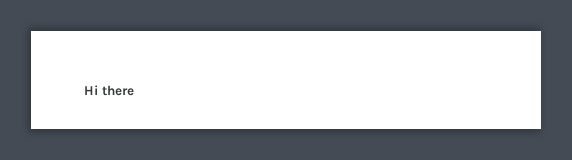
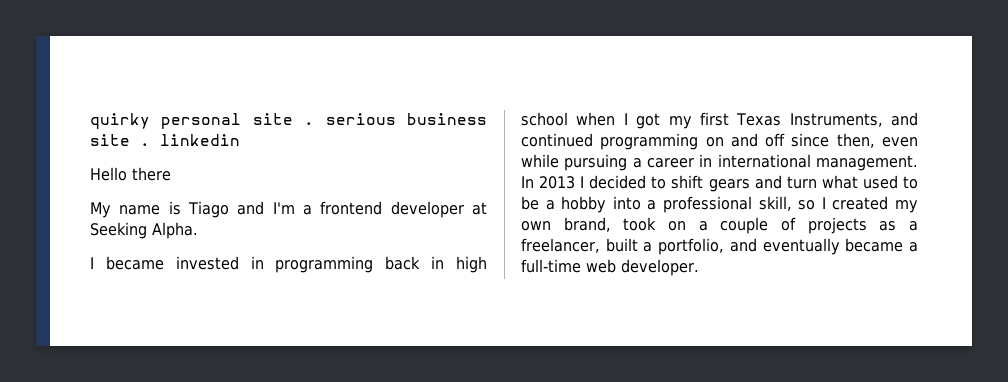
- Hi there
+ quirky personal site . serious business site . linkedin
+ Hello there
+ My name is Tiago and I'm a frontend developer at Seeking Alpha.
+ I became invested in programming back in high school when I got my first Texas Instruments, and continued programming on and off since then, even while pursuing a career in international management. In 2013 I decided to shift gears and turn what used to be a hobby into a professional skill, so I created my own brand, took on a couple of projects as a freelancer, built a portfolio, and eventually became a full-time web developer.

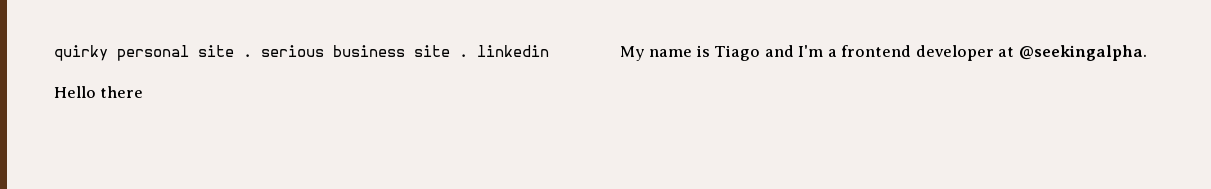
- My name is Tiago and I'm a frontend developer at Seeking Alpha.
- I became invested in programming back in high school when I got my first Texas Instruments, and continued programming on and off since then, even while pursuing a career in international management. In 2013 I decided to shift gears and turn what used to be a hobby into a professional skill, so I created my own brand, took on a couple of projects as a freelancer, built a portfolio, and eventually became a full-time web developer.
+ My name is Tiago and I'm a frontend developer at @seekingalpha.

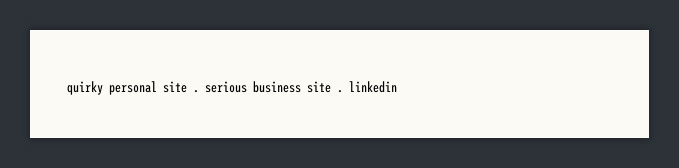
- Hello there
- My name is Tiago and I'm a frontend developer at @seekingalpha.

